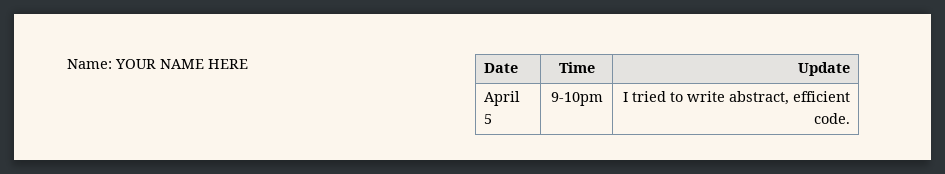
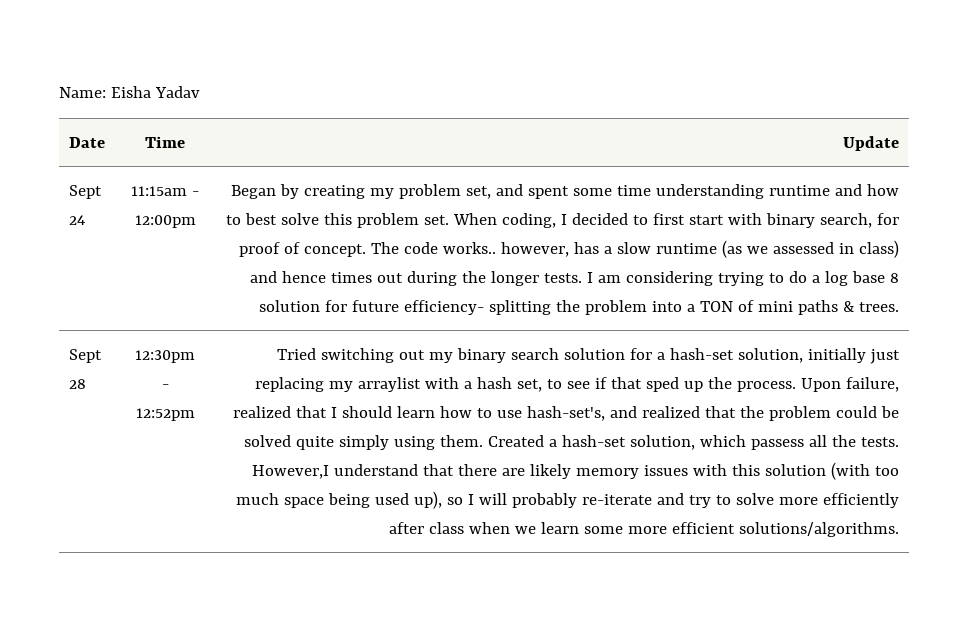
- Name: YOUR NAME HERE
+ Name: Eisha Yadav
- April 5 | 9-10pm | I tried to write abstract, efficient code.
+ Sept 24 | 11:15am - 12:00pm | Began by creating my problem set, and spent some time understanding runtime and how to best solve this problem set. When coding, I decided to first start with binary search, for proof of concept. The code works.. however, has a slow runtime (as we assessed in class) and hence times out during the longer tests. I am considering trying to do a log base 8 solution for future efficiency- splitting the problem into a TON of mini paths & trees.
+ Sept 28 | 12:30pm - 12:52pm | Tried switching out my binary search solution for a hash-set solution, initially just replacing my arraylist with a hash set, to see if that sped up the process. Upon failure, realized that I should learn how to use hash-set's, and realized that the problem could be solved quite simply using them. Created a hash-set solution, which passess all the tests. However,I understand that there are likely memory issues with this solution (with too much space being used up), so I will probably re-iterate and try to solve more efficiently after class when we learn some more efficient solutions/algorithms.

